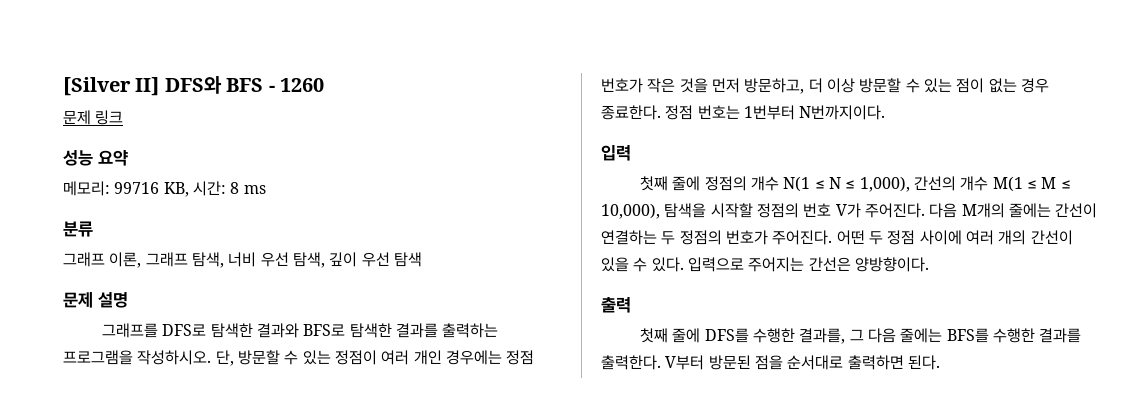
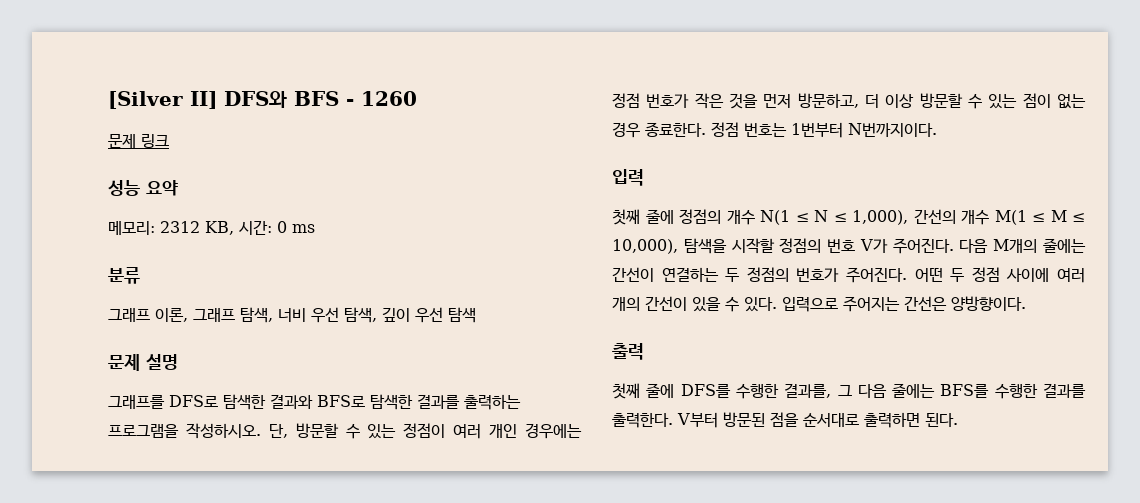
- 메모리: 99716 KB, 시간: 8 ms
+ 메모리: 2312 KB, 시간: 0 ms

